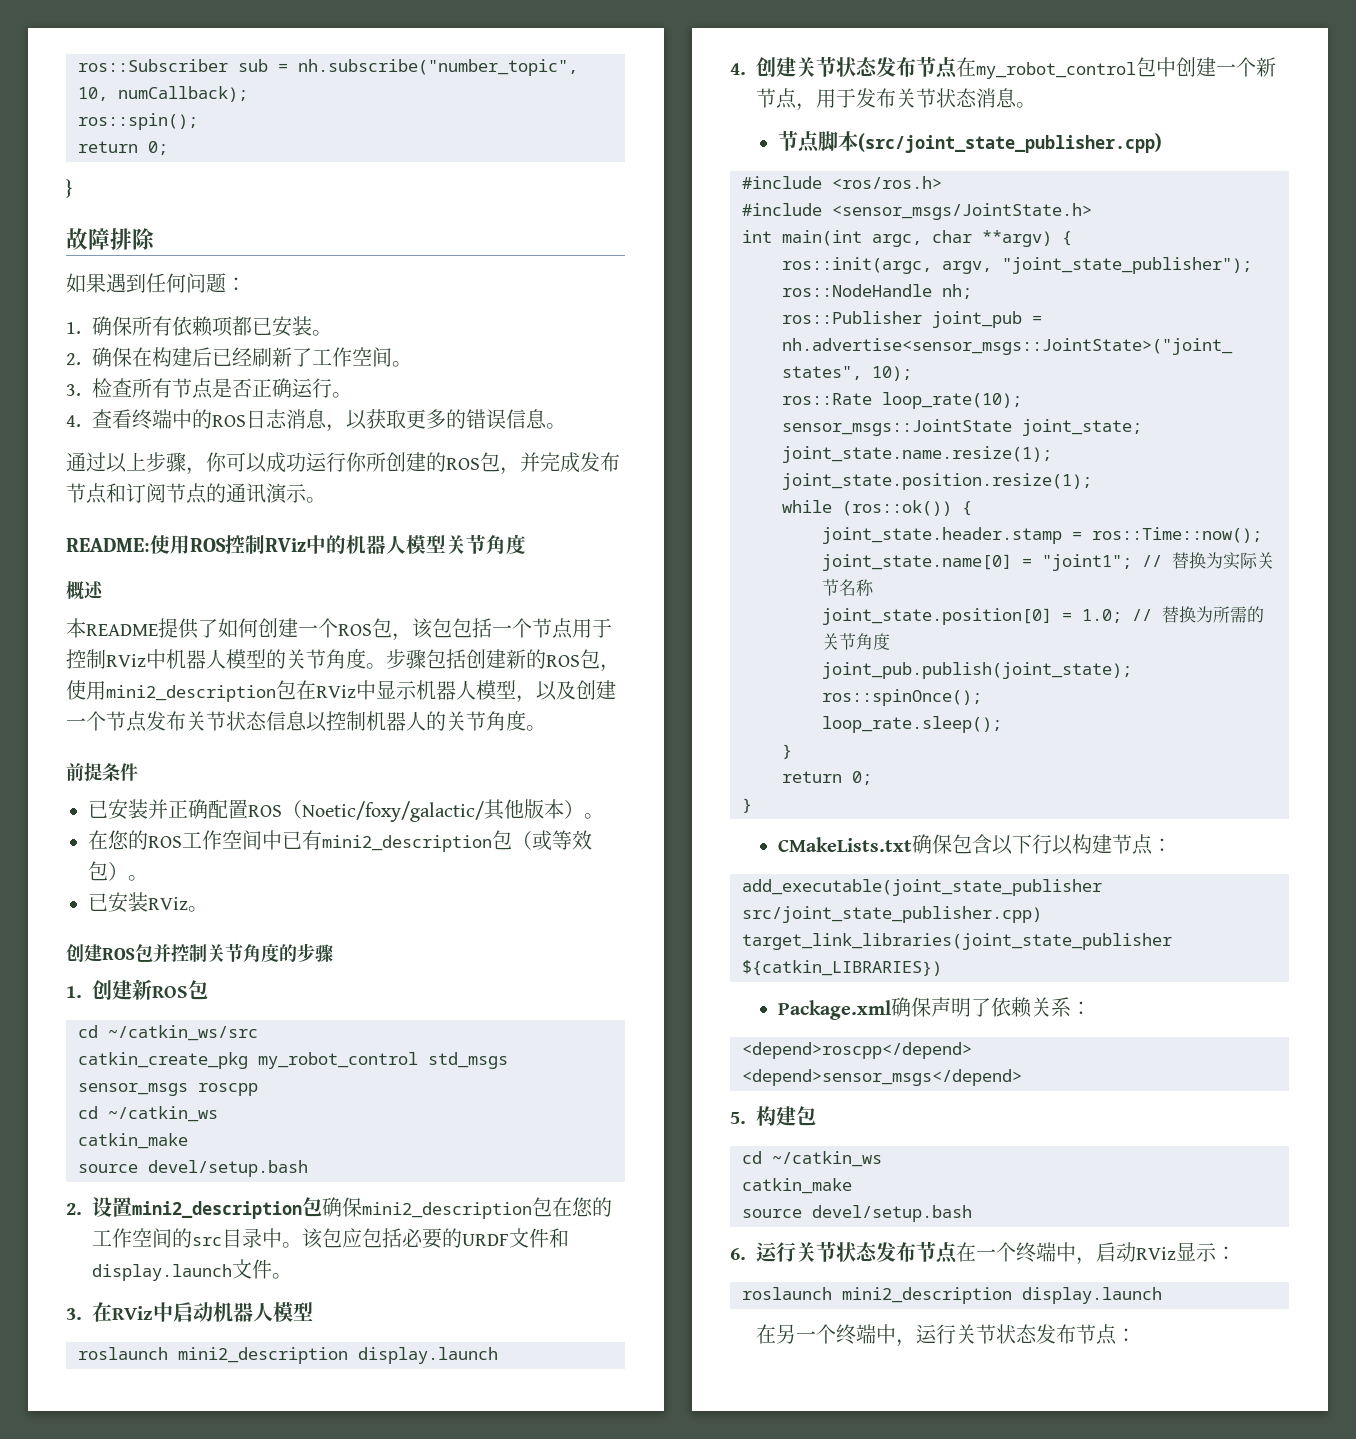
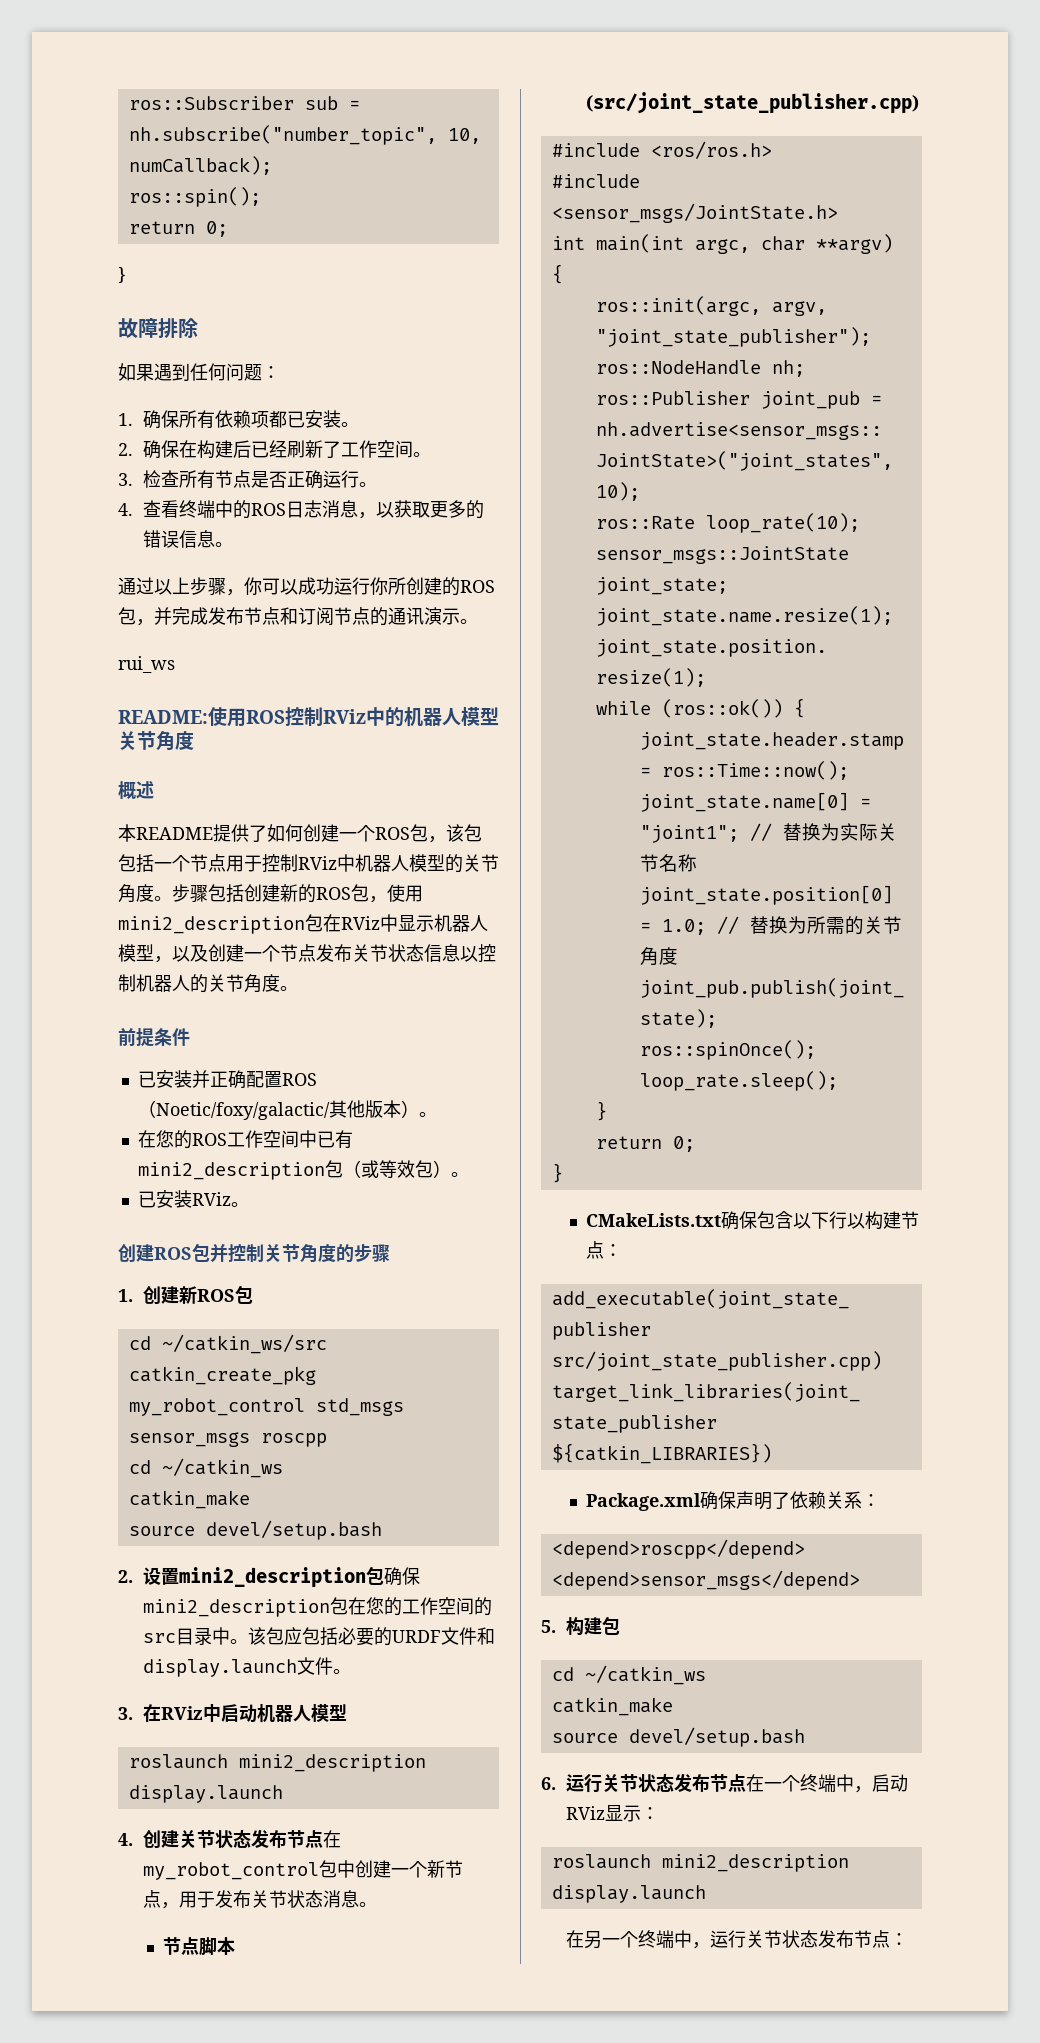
+ rui_ws

